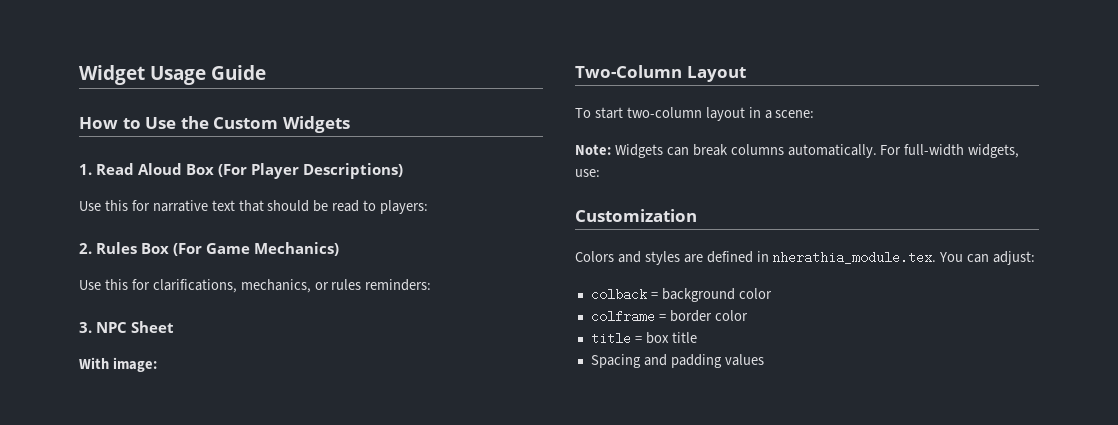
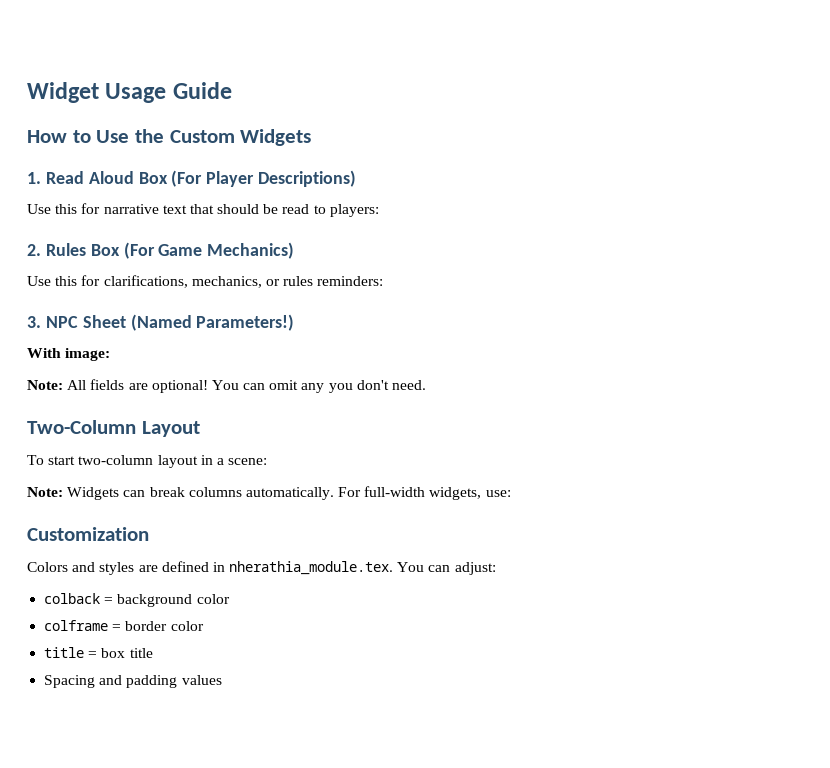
- 3. NPC Sheet
+ 3. NPC Sheet (Named Parameters!)
+ Note: All fields are optional! You can omit any you don't need.

